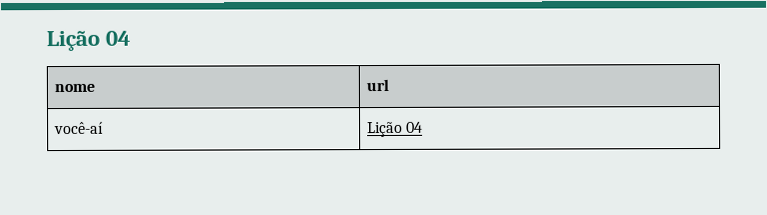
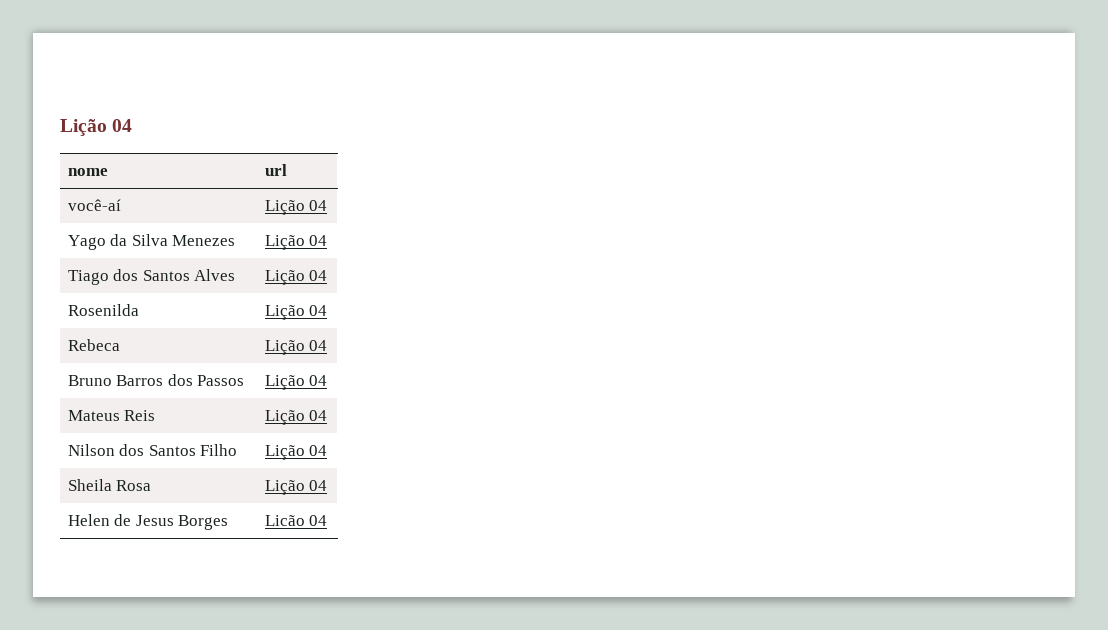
+ Yago da Silva Menezes | Lição 04
+ Tiago dos Santos Alves | Lição 04
+ Rosenilda | Lição 04
+ Rebeca | Lição 04
+ Bruno Barros dos Passos | Lição 04
+ Mateus Reis | Lição 04
+ Nilson dos Santos Filho | Lição 04
+ Sheila Rosa | Lição 04
+ Helen de Jesus Borges | Licão 04

